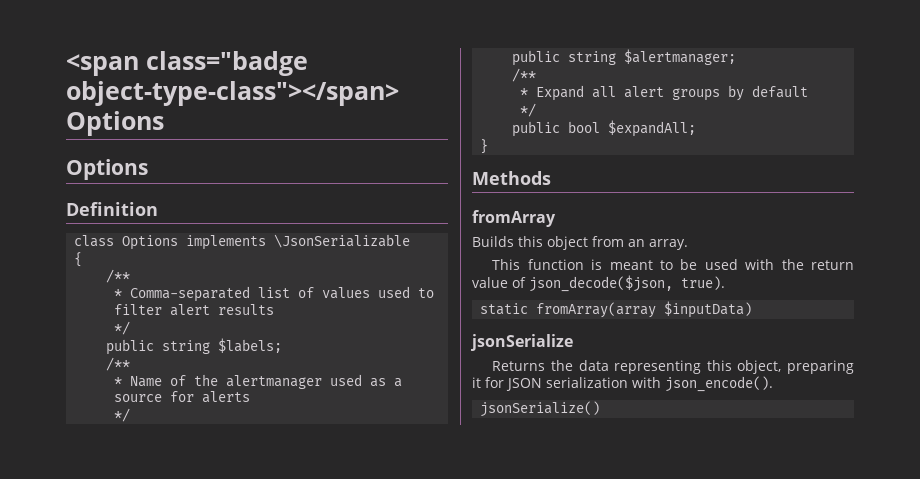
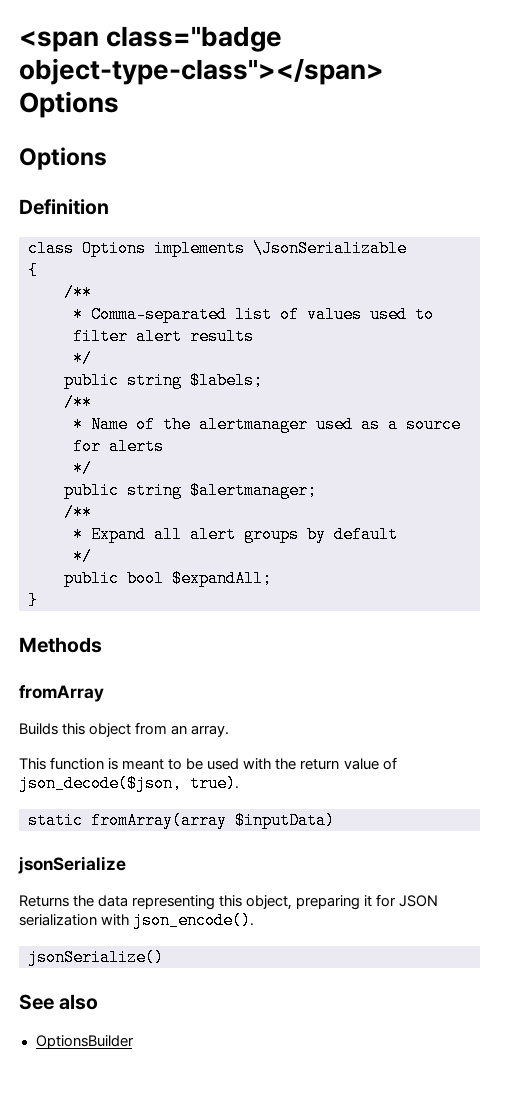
+ See also
+ OptionsBuilder

